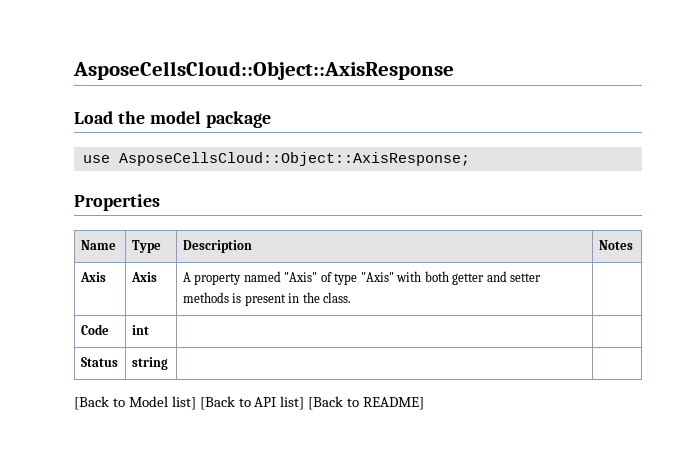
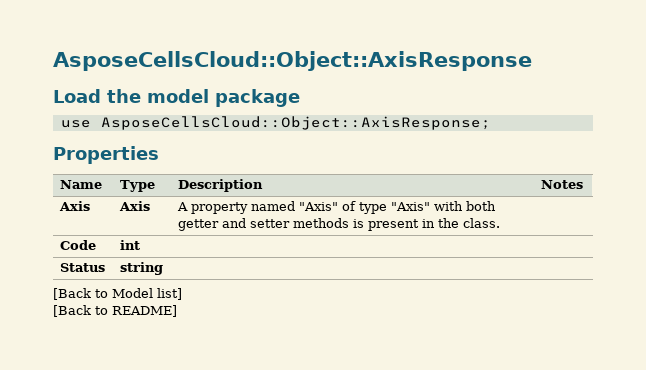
- [Back to Model list] [Back to API list] [Back to README]
+ [Back to Model list]
+ [Back to README]

